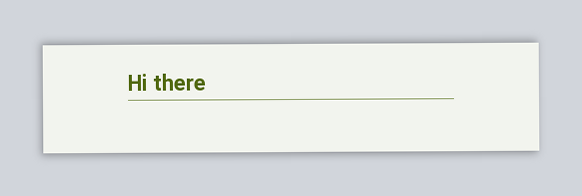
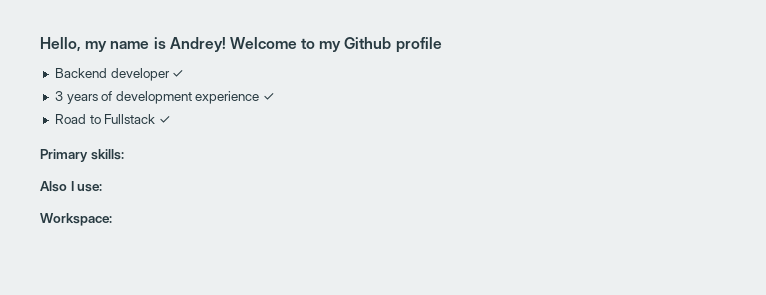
- Hi there
+ Hello, my name is Andrey! Welcome to my Github profile
+ Backend developer ✓
+ 3 years of development experience ✓
+ Road to Fullstack ✓
+ Primary skills:
+ Also I use:
+ Workspace:

